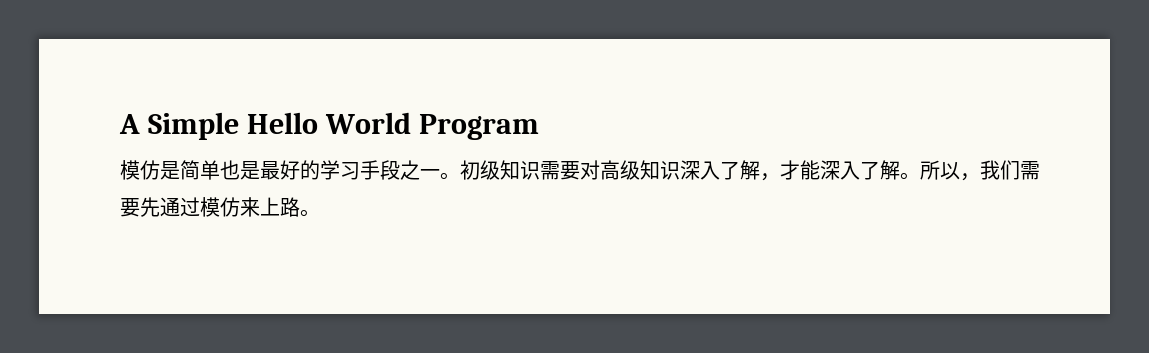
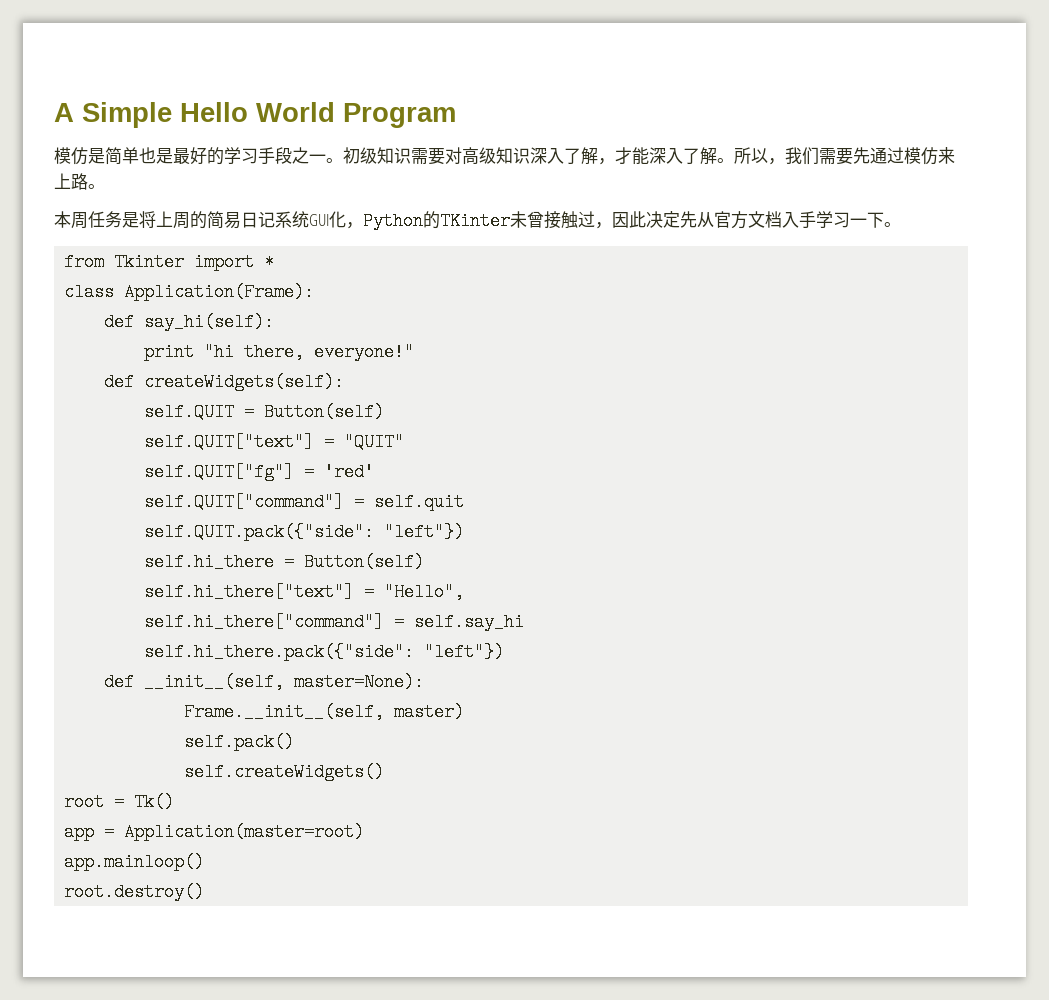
+ 本周任务是将上周的简易日记系统GUI化，Python的TKinter未曾接触过，因此决定先从官方文档入手学习一下。
+ from Tkinter import *
+ class Application(Frame):
+ def say_hi(self):
+ print "hi there, everyone!"
+ def createWidgets(self):
+ self.QUIT = Button(self)
+ self.QUIT["text"] = "QUIT"
+ self.QUIT["fg"] = 'red'
+ self.QUIT["command"] = self.quit
+ self.QUIT.pack({"side": "left"})
+ self.hi_there = Button(self)
+ self.hi_there["text"] = "Hello",
+ self.hi_there["command"] = self.say_hi
+ self.hi_there.pack({"side": "left"})
+ def __init__(self, master=None):
+ Frame.__init__(self, master)
+ self.pack()
+ self.createWidgets()
+ root = Tk()
+ app = Application(master=root)
+ app.mainloop()
+ root.destroy()

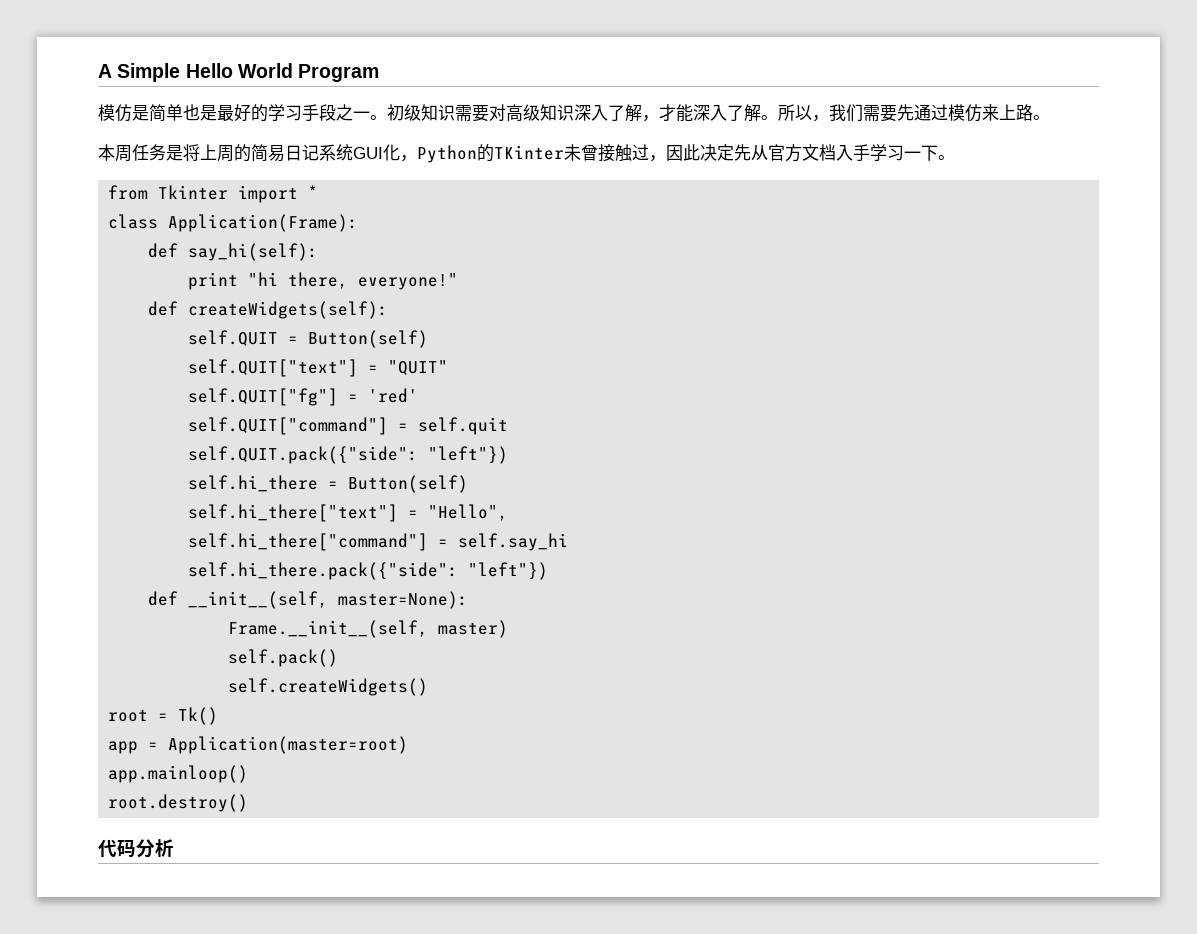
+ 代码分析

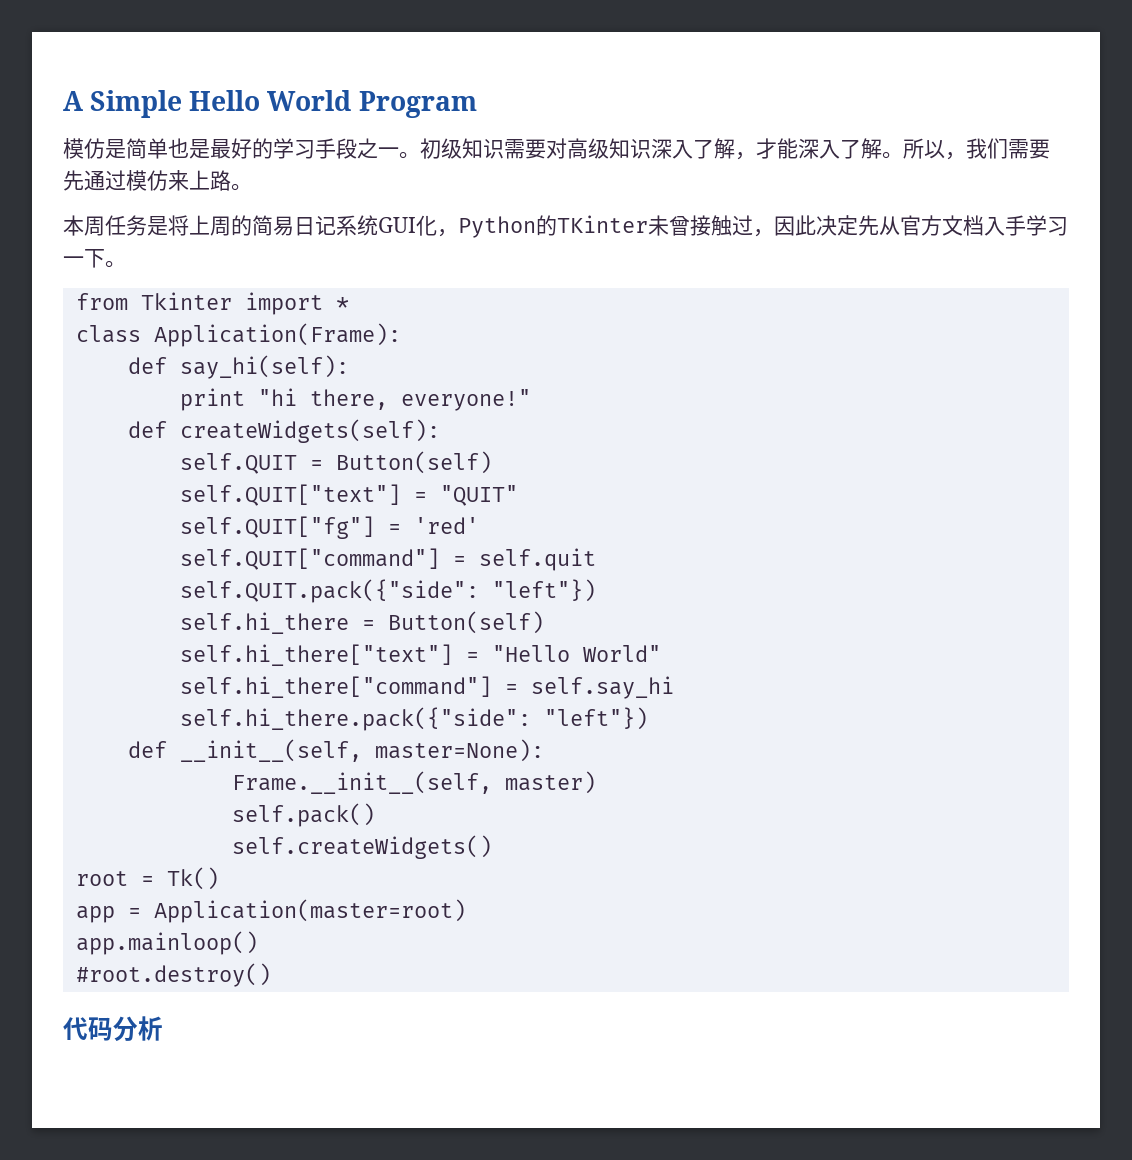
- self.hi_there["text"] = "Hello",
+ self.hi_there["text"] = "Hello World"
- root.destroy()
+ #root.destroy()

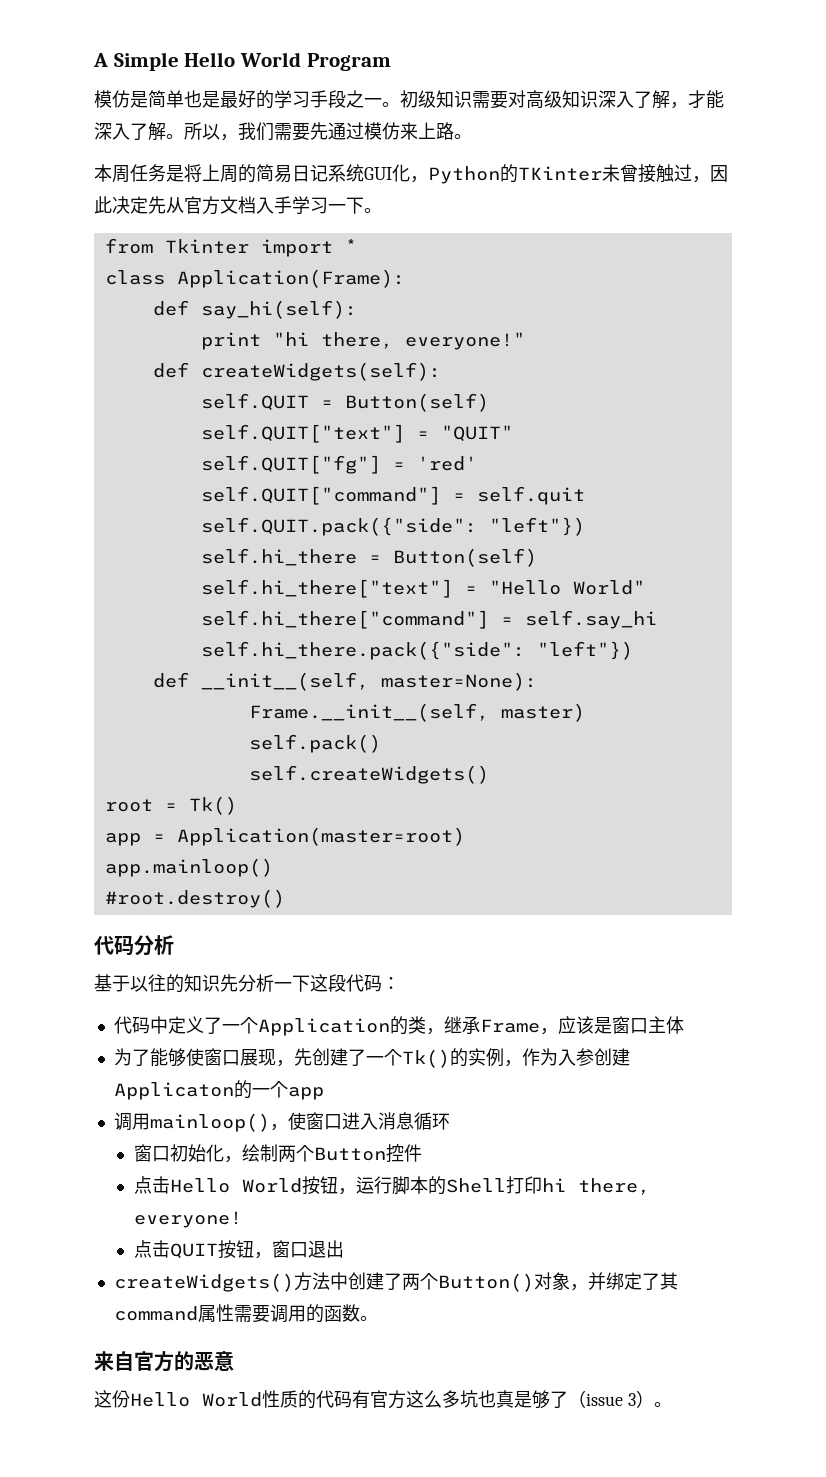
+ 基于以往的知识先分析一下这段代码：
+ 代码中定义了一个Application的类，继承Frame，应该是窗口主体
+ 为了能够使窗口展现，先创建了一个Tk()的实例，作为入参创建Applicaton的一个app
+ 调用mainloop()，使窗口进入消息循环
+ 窗口初始化，绘制两个Button控件
+ 点击Hello World按钮，运行脚本的Shell打印hi there, everyone!
+ 点击QUIT按钮，窗口退出
+ createWidgets()方法中创建了两个Button()对象，并绑定了其command属性需要调用的函数。
+ 来自官方的恶意
+ 这份Hello World性质的代码有官方这么多坑也真是够了（issue 3）。

